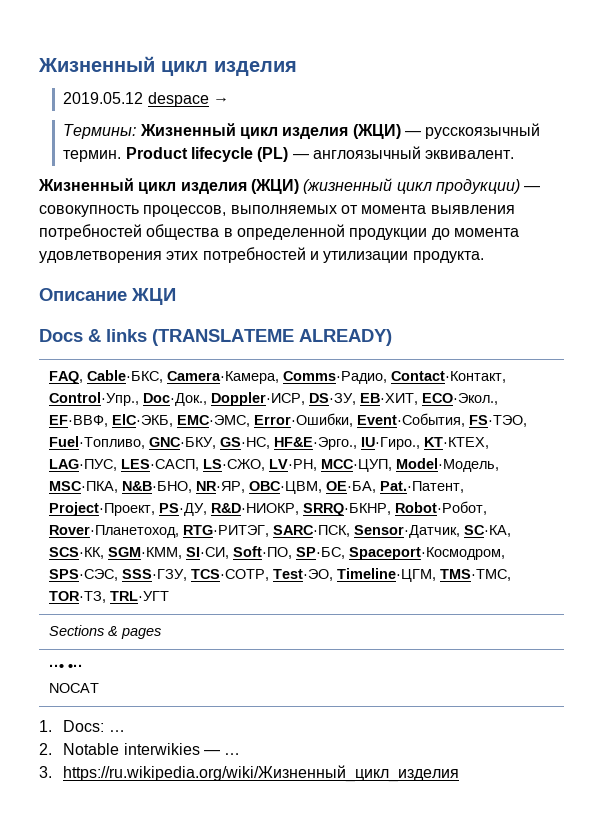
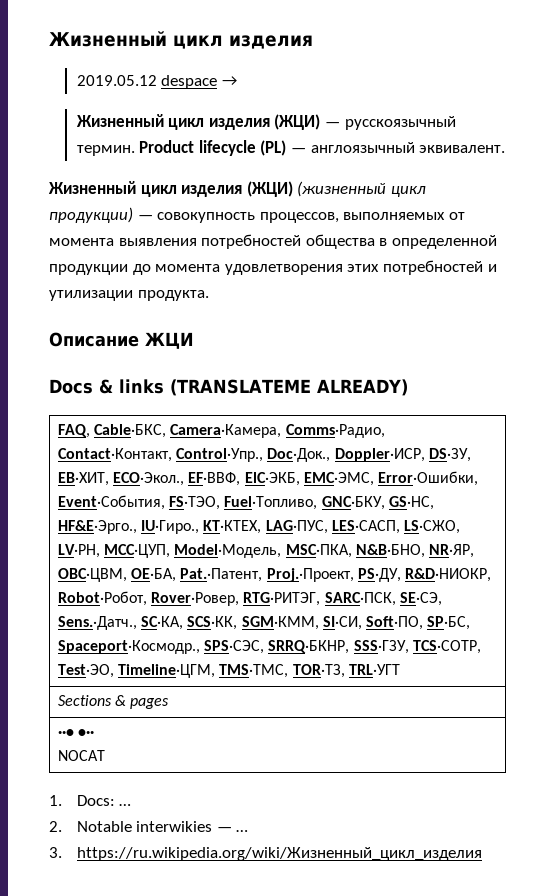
- Термины: Жизненный цикл изделия (ЖЦИ) — русскоязычный термин.
+ Жизненный цикл изделия (ЖЦИ) — русскоязычный термин.
- FAQ, Cable·БКС, Camera·Камера, Comms·Радио, Contact·Контакт, Control·Упр., Doc·Док., Doppler·ИСР, DS·ЗУ, EB·ХИТ, ECO·Экол., EF·ВВФ, ElC·ЭКБ, EMC·ЭМС, Error·Ошибки, Event·События, FS·ТЭО, Fuel·Топливо, GNC·БКУ, GS·НС, HF&E·Эрго., IU·Гиро., KT·КТЕХ, LAG·ПУC, LES·САСП, LS·СЖО, LV·РН, MCC·ЦУП, Model·Модель, MSC·ПКА, N&B·БНО, NR·ЯР, OBC·ЦВМ, OE·БА, Pat.·Патент, Project·Проект, PS·ДУ, R&D·НИОКР, SRRQ·БКНР, Robot·Робот, Rover·Планетоход, RTG·РИТЭГ, SARC·ПСК, Sensor·Датчик, SC·КА, SCS·КК, SGM·КММ, SI·СИ, Soft·ПО, SP·БС, Spaceport·Космодром, SPS·СЭС, SSS·ГЗУ, TCS·СОТР, Test·ЭО, Timeline·ЦГМ, TMS·ТМС, TOR·ТЗ, TRL·УГТ
+ FAQ, Cable·БКС, Camera·Камера, Comms·Радио, Contact·Контакт, Control·Упр., Doc·Док., Doppler·ИСР, DS·ЗУ, EB·ХИТ, ECO·Экол., EF·ВВФ, ElC·ЭКБ, EMC·ЭМС, Error·Ошибки, Event·События, FS·ТЭО, Fuel·Топливо, GNC·БКУ, GS·НС, HF&E·Эрго., IU·Гиро., KT·КТЕХ, LAG·ПУC, LES·САСП, LS·СЖО, LV·РН, MCC·ЦУП, Model·Модель, MSC·ПКА, N&B·БНО, NR·ЯР, OBC·ЦВМ, OE·БА, Pat.·Патент, Proj.·Проект, PS·ДУ, R&D·НИОКР, Robot·Робот, Rover·Ровер, RTG·РИТЭГ, SARC·ПСК, SE·СЭ, Sens.·Датч., SC·КА, SCS·КК, SGM·КММ, SI·СИ, Soft·ПО, SP·БС, Spaceport·Космодр., SPS·СЭС, SRRQ·БКНР, SSS·ГЗУ, TCS·СОТР, Test·ЭО, Timeline·ЦГМ, TMS·ТМС, TOR·ТЗ, TRL·УГТ

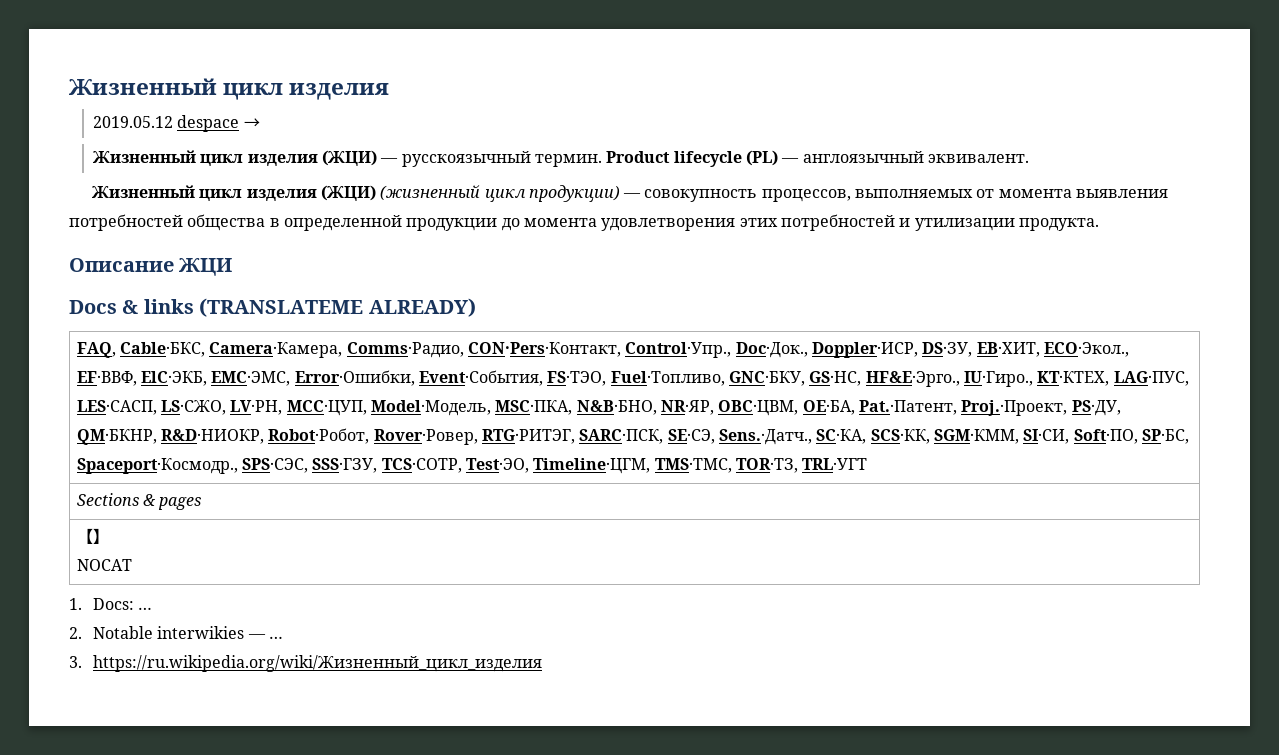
- FAQ, Cable·БКС, Camera·Камера, Comms·Радио, Contact·Контакт, Control·Упр., Doc·Док., Doppler·ИСР, DS·ЗУ, EB·ХИТ, ECO·Экол., EF·ВВФ, ElC·ЭКБ, EMC·ЭМС, Error·Ошибки, Event·События, FS·ТЭО, Fuel·Топливо, GNC·БКУ, GS·НС, HF&E·Эрго., IU·Гиро., KT·КТЕХ, LAG·ПУC, LES·САСП, LS·СЖО, LV·РН, MCC·ЦУП, Model·Модель, MSC·ПКА, N&B·БНО, NR·ЯР, OBC·ЦВМ, OE·БА, Pat.·Патент, Proj.·Проект, PS·ДУ, R&D·НИОКР, Robot·Робот, Rover·Ровер, RTG·РИТЭГ, SARC·ПСК, SE·СЭ, Sens.·Датч., SC·КА, SCS·КК, SGM·КММ, SI·СИ, Soft·ПО, SP·БС, Spaceport·Космодр., SPS·СЭС, SRRQ·БКНР, SSS·ГЗУ, TCS·СОТР, Test·ЭО, Timeline·ЦГМ, TMS·ТМС, TOR·ТЗ, TRL·УГТ
+ FAQ, Cable·БКС, Camera·Камера, Comms·Радио, CON·Pers·Контакт, Control·Упр., Doc·Док., Doppler·ИСР, DS·ЗУ, EB·ХИТ, ECO·Экол., EF·ВВФ, ElC·ЭКБ, EMC·ЭМС, Error·Ошибки, Event·События, FS·ТЭО, Fuel·Топливо, GNC·БКУ, GS·НС, HF&E·Эрго., IU·Гиро., KT·КТЕХ, LAG·ПУC, LES·САСП, LS·СЖО, LV·РН, MCC·ЦУП, Model·Модель, MSC·ПКА, N&B·БНО, NR·ЯР, OBC·ЦВМ, OE·БА, Pat.·Патент, Proj.·Проект, PS·ДУ, QM·БКНР, R&D·НИОКР, Robot·Робот, Rover·Ровер, RTG·РИТЭГ, SARC·ПСК, SE·СЭ, Sens.·Датч., SC·КА, SCS·КК, SGM·КММ, SI·СИ, Soft·ПО, SP·БС, Spaceport·Космодр., SPS·СЭС, SSS·ГЗУ, TCS·СОТР, Test·ЭО, Timeline·ЦГМ, TMS·ТМС, TOR·ТЗ, TRL·УГТ
- ··• •··
+ 【】

